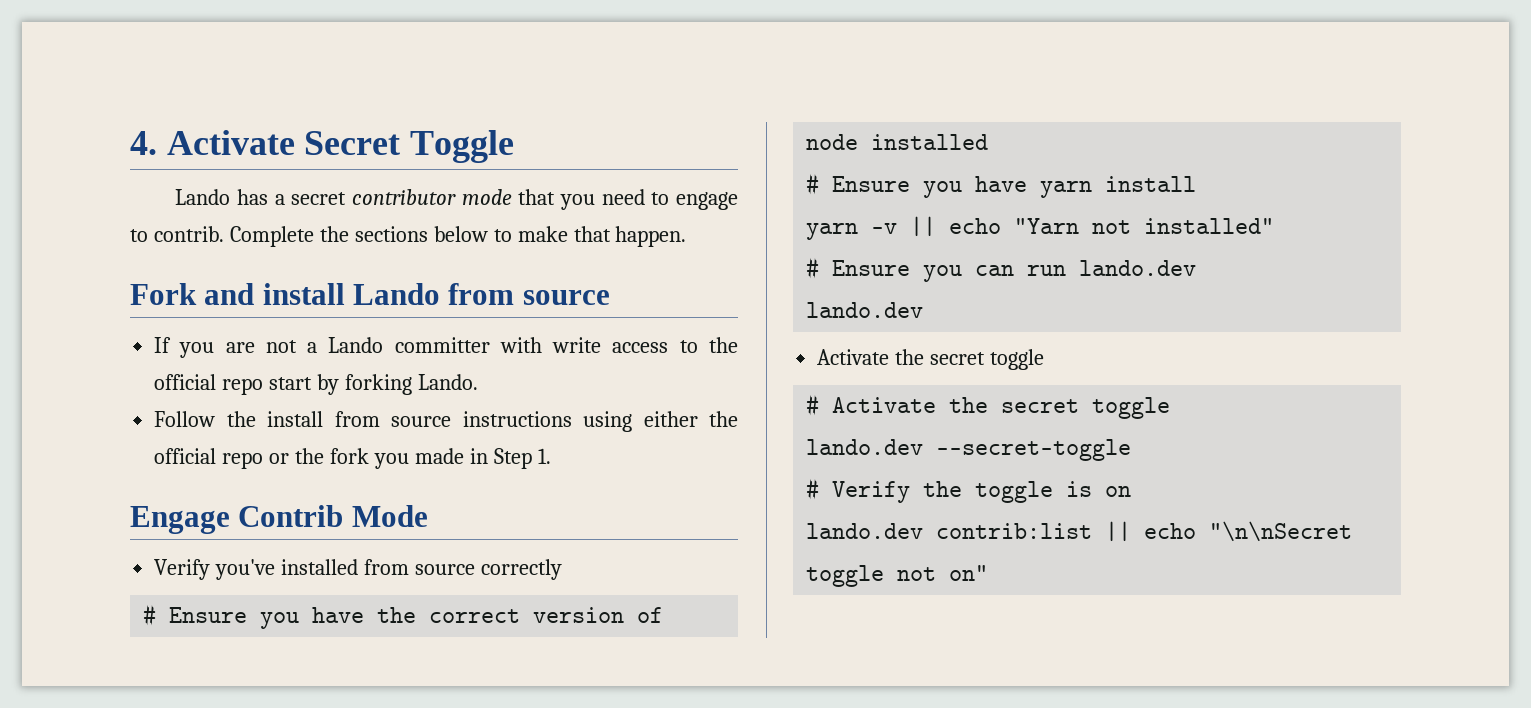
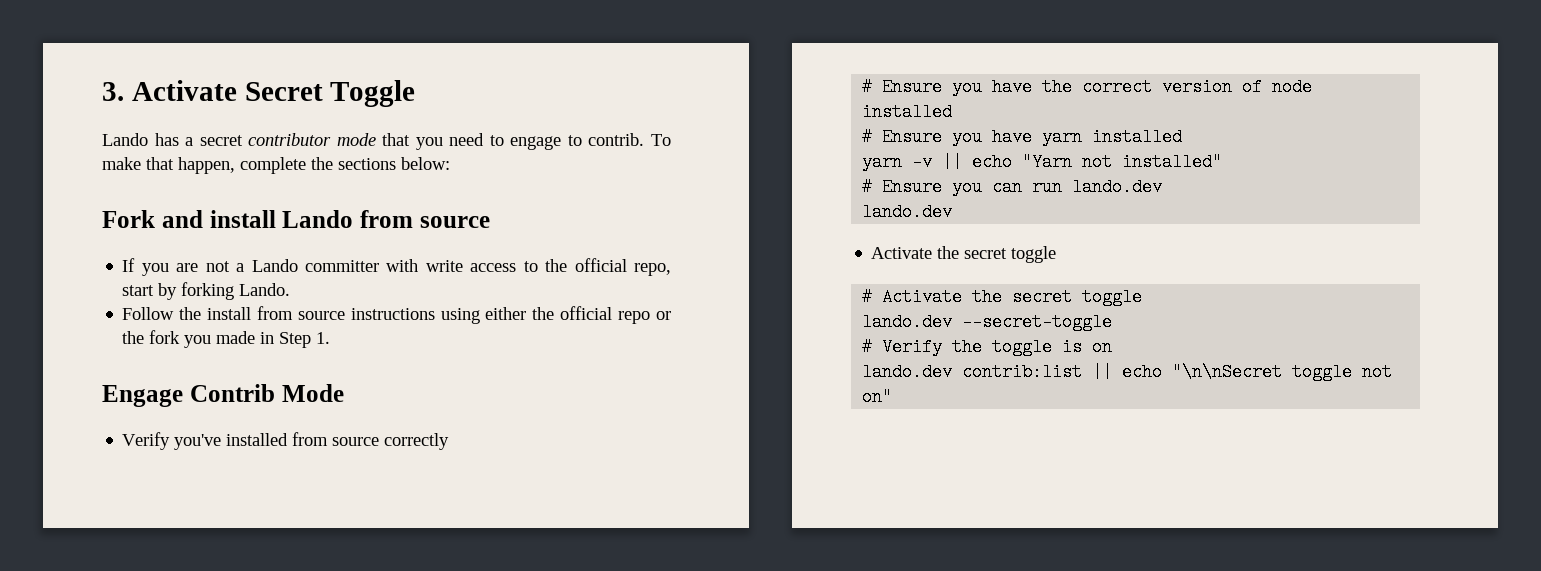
- 4. Activate Secret Toggle
+ 3. Activate Secret Toggle
- Complete the sections below to make that happen.
+ To make that happen, complete the sections below:
- If you are not a Lando committer with write access to the official repo start by forking Lando.
+ If you are not a Lando committer with write access to the official repo, start by forking Lando.
- # Ensure you have yarn install
+ # Ensure you have yarn installed

